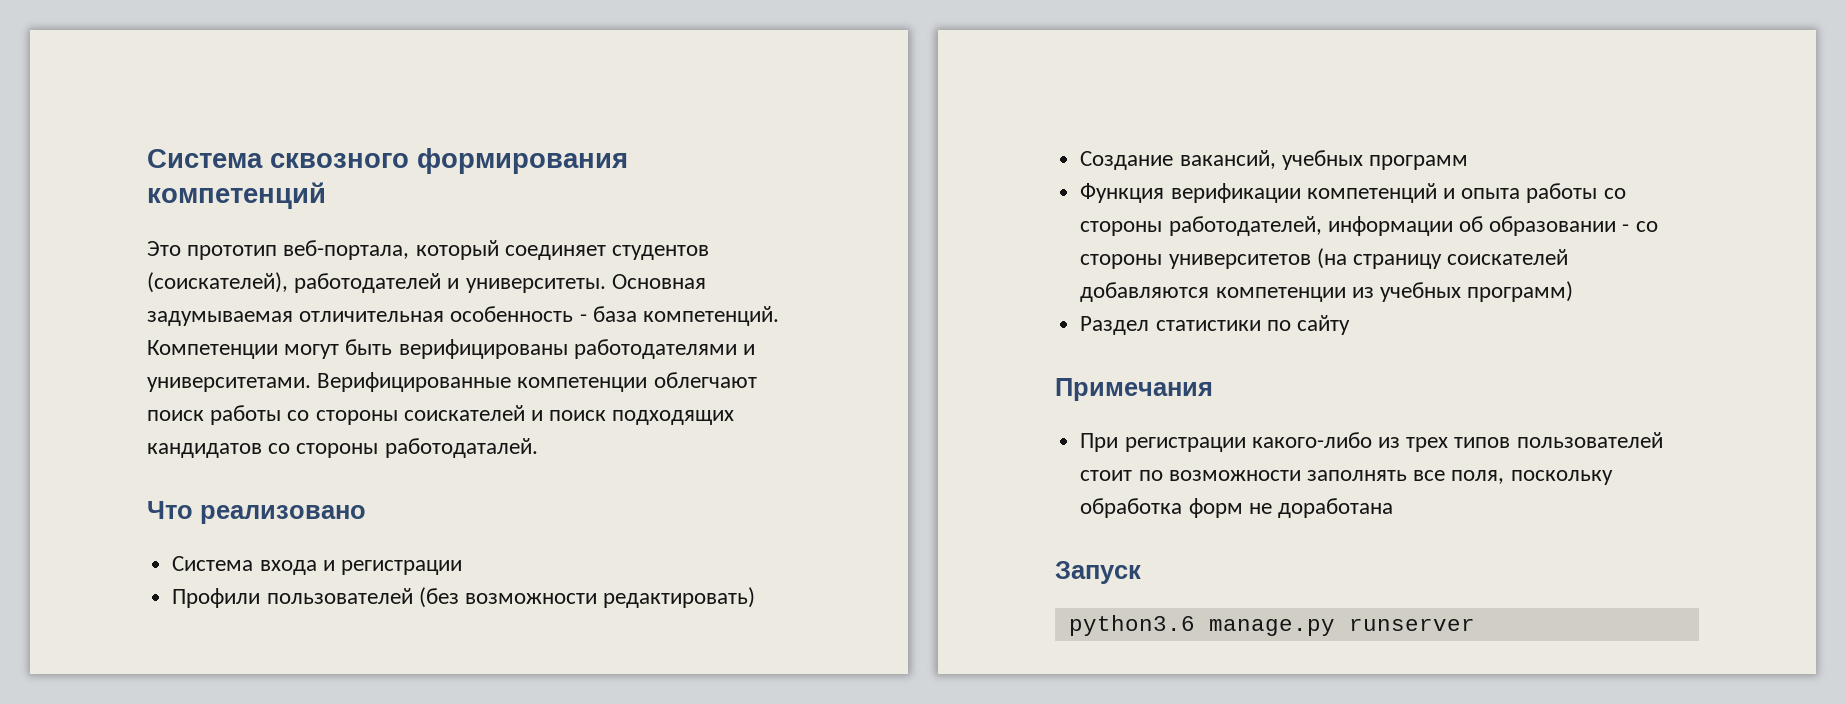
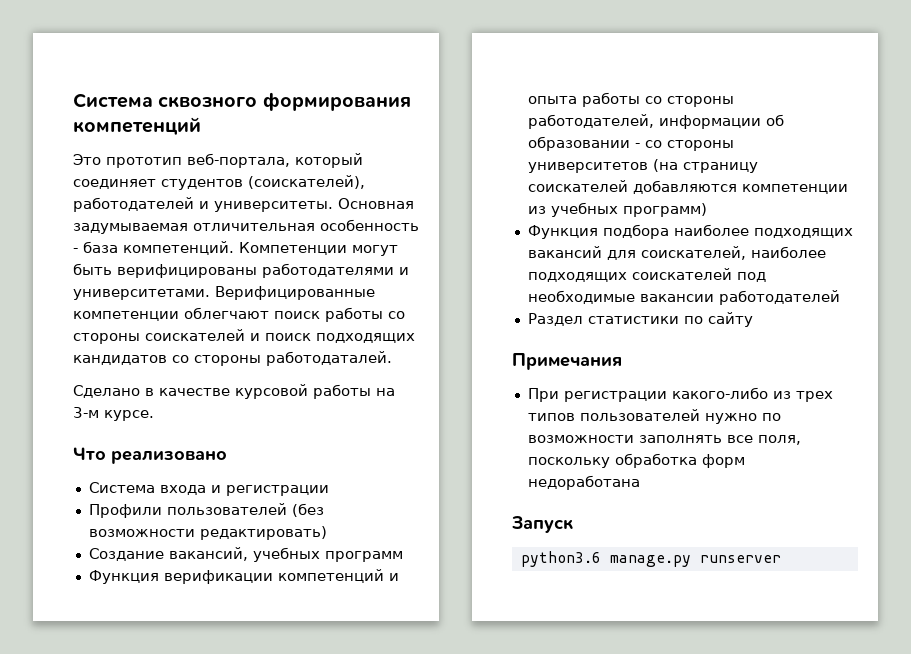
+ Сделано в качестве курсовой работы на 3-м курсе.
+ Функция подбора наиболее подходящих вакансий для соискателей, наиболее подходящих соискателей под необходимые вакансии работодателей
- При регистрации какого-либо из трех типов пользователей стоит по возможности заполнять все поля, поскольку обработка форм не доработана
+ При регистрации какого-либо из трех типов пользователей нужно по возможности заполнять все поля, поскольку обработка форм недоработана

